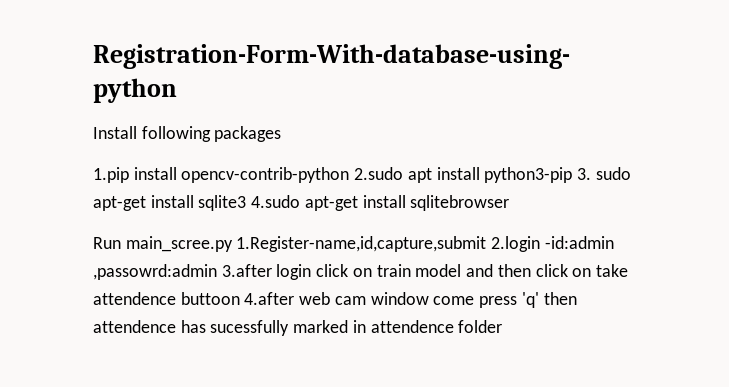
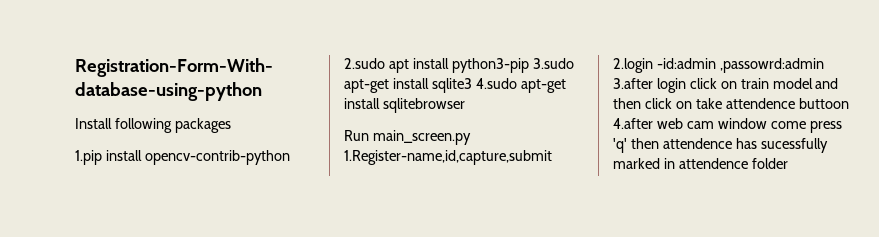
- 1.pip install opencv-contrib-python 2.sudo apt install python3-pip 3. sudo apt-get install sqlite3 4.sudo apt-get install sqlitebrowser
+ 1.pip install opencv-contrib-python 2.sudo apt install python3-pip 3.sudo apt-get install sqlite3 4.sudo apt-get install sqlitebrowser
- Run main_scree.py 1.Register-name,id,capture,submit 2.login -id:admin ,passowrd:admin 3.after login click on train model and then click on take attendence buttoon 4.after web cam window come press 'q' then attendence has sucessfully marked in attendence folder
+ Run main_screen.py 1.Register-name,id,capture,submit 2.login -id:admin ,passowrd:admin 3.after login click on train model and then click on take attendence buttoon 4.after web cam window come press 'q' then attendence has sucessfully marked in attendence folder

